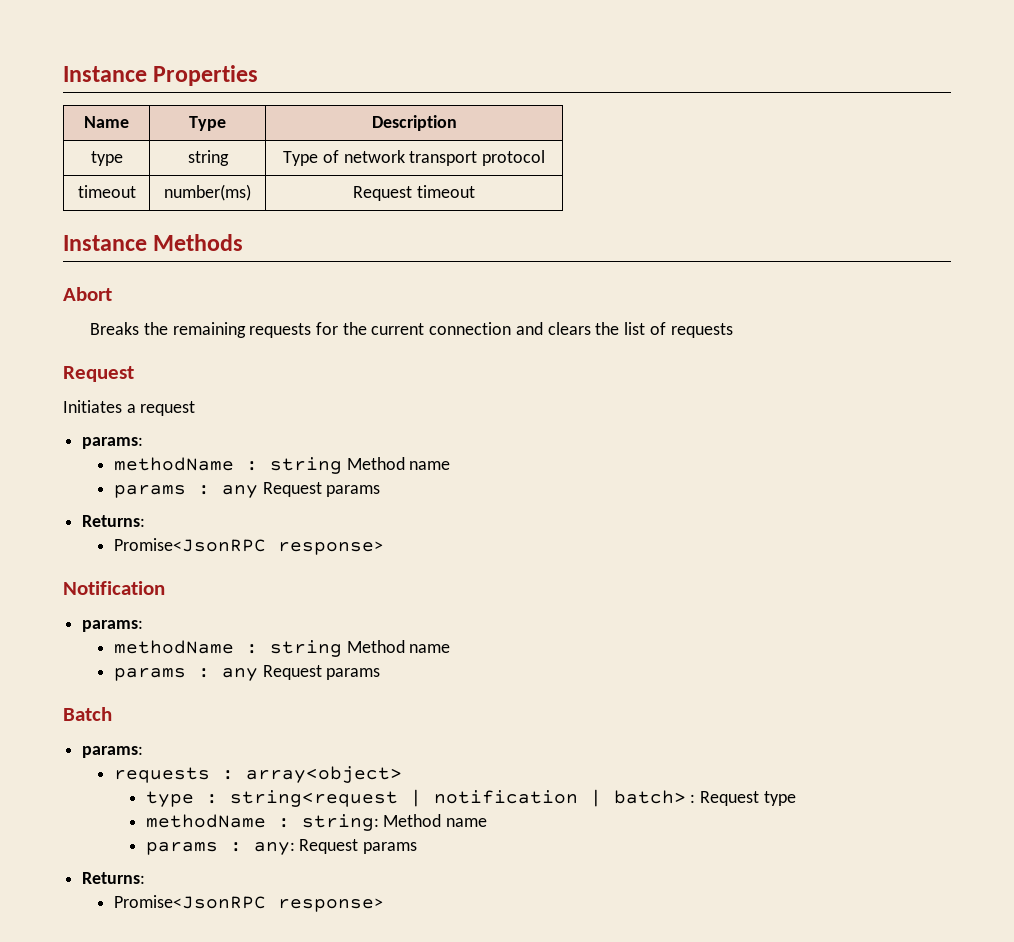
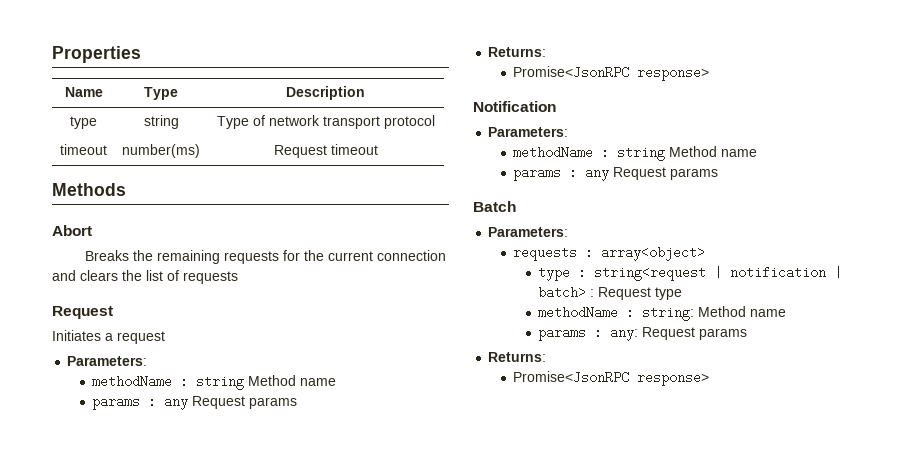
- Instance Properties
+ Properties
- Instance Methods
+ Methods
  Initiates a request
- params:
+ Parameters:
  Notification
- params:
+ Parameters:
  Batch
- params:
+ Parameters:

